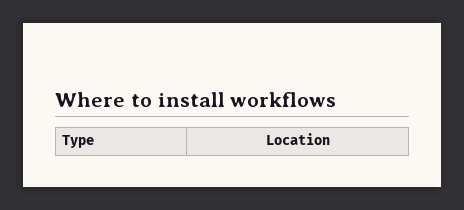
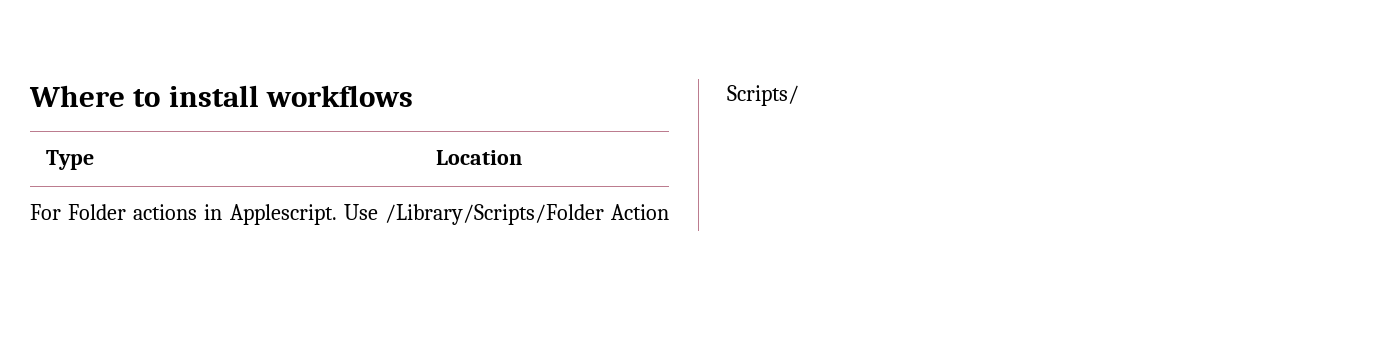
+ For Folder actions in Applescript. Use /Library/Scripts/Folder Action Scripts/

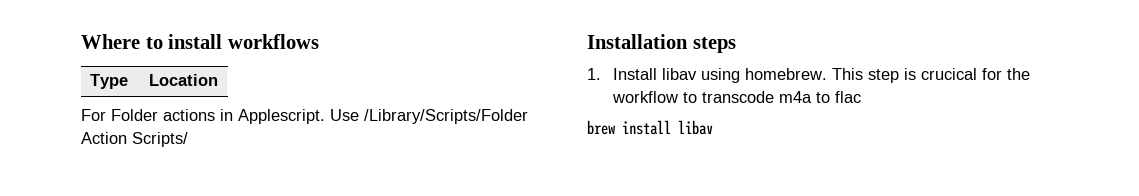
+ Installation steps
+ 1. Install libav using homebrew. This step is crucical for the workflow to transcode m4a to flac
+ brew install libav

